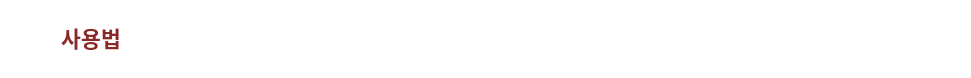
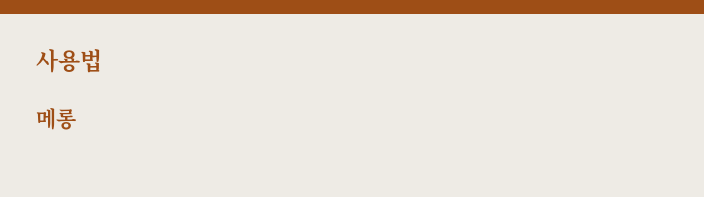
+ 메롱

